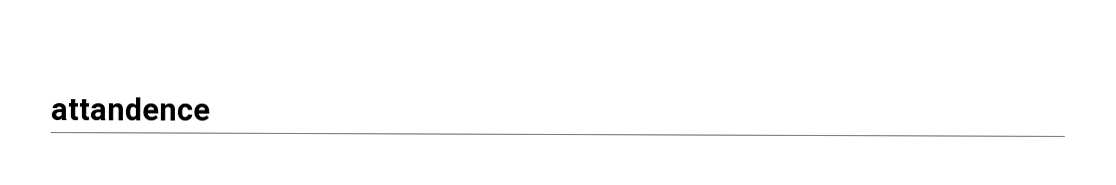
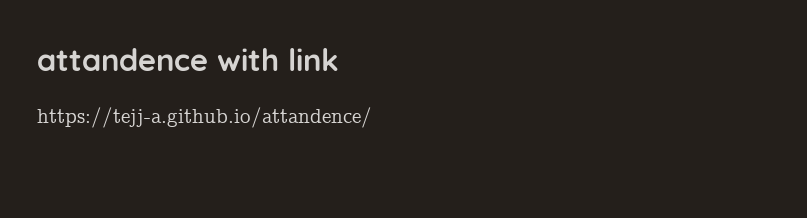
- attandence
+ attandence with link
+ https://tejj-a.github.io/attandence/

